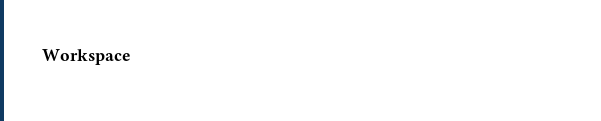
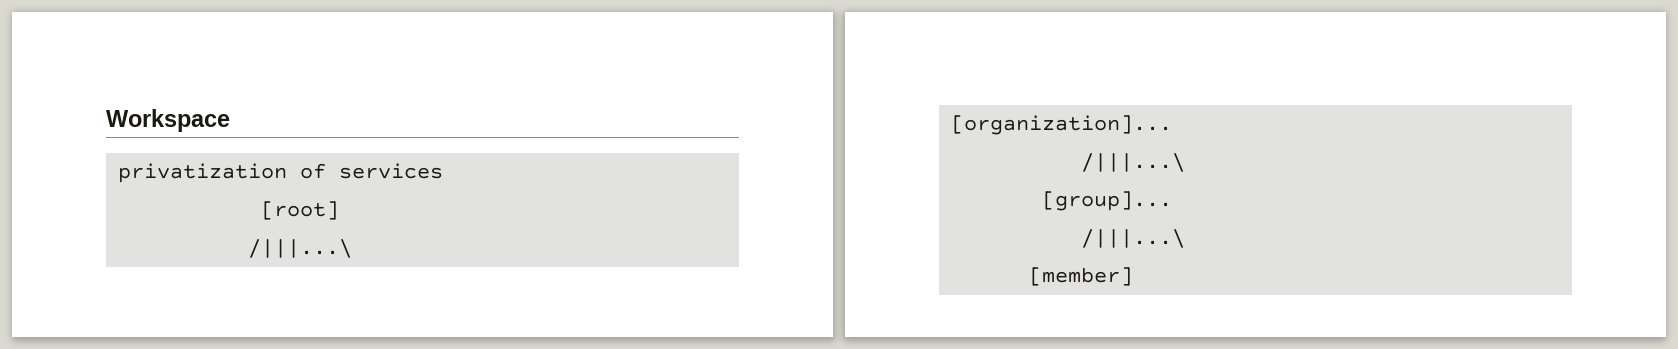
+ privatization of services
+ [root]
+ /|||...\
+ [organization]...
+ /|||...\
+ [group]...
+ /|||...\
+ [member]

